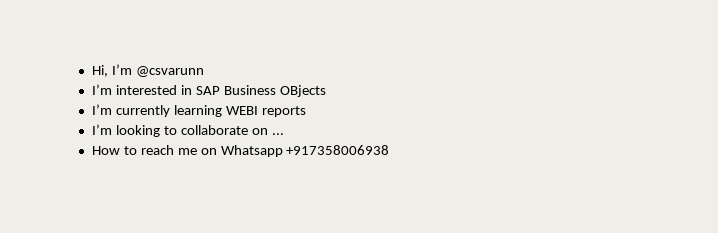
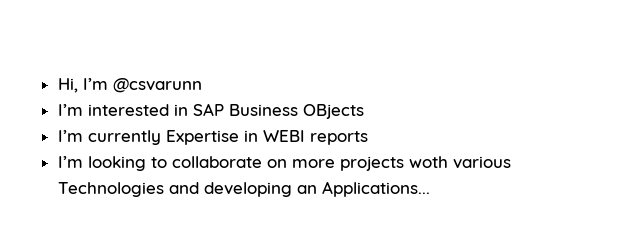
- I’m currently learning WEBI reports
+ I’m currently Expertise in WEBI reports
- I’m looking to collaborate on ...
- How to reach me on Whatsapp +917358006938
+ I’m looking to collaborate on more projects woth various Technologies and developing an Applications...

